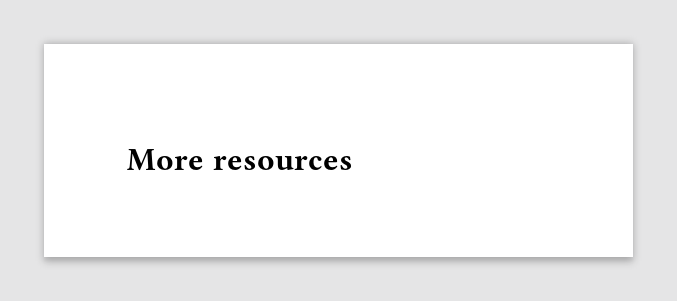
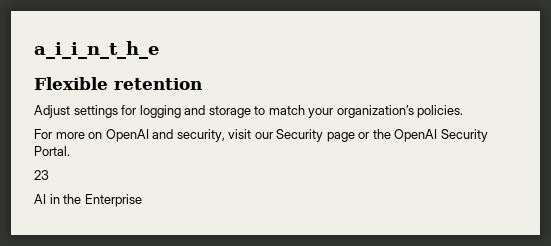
- More resources
+ a_i_i_n_t_h_e
+ Flexible retention
+ Adjust settings for logging and storage to match your organization’s policies.
+ For more on OpenAI and security, visit our Security page or the OpenAI Security Portal.
+ 23
+ AI in the Enterprise

